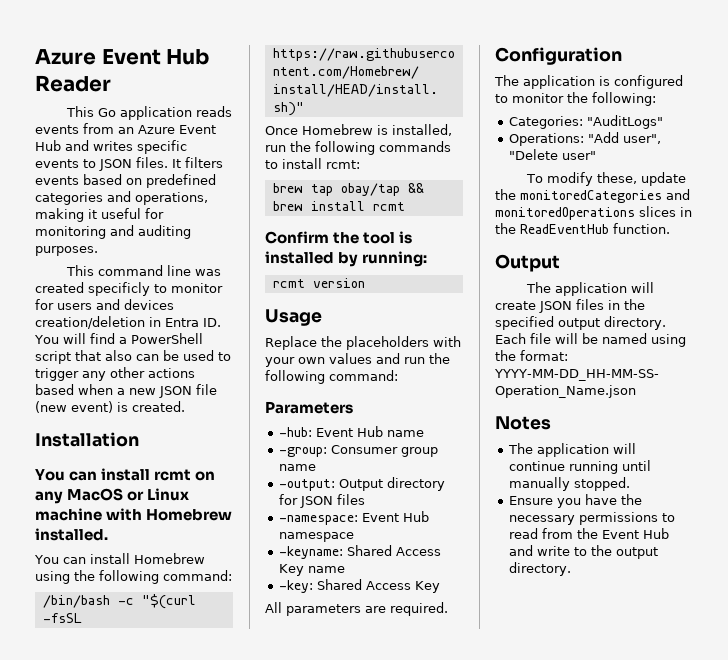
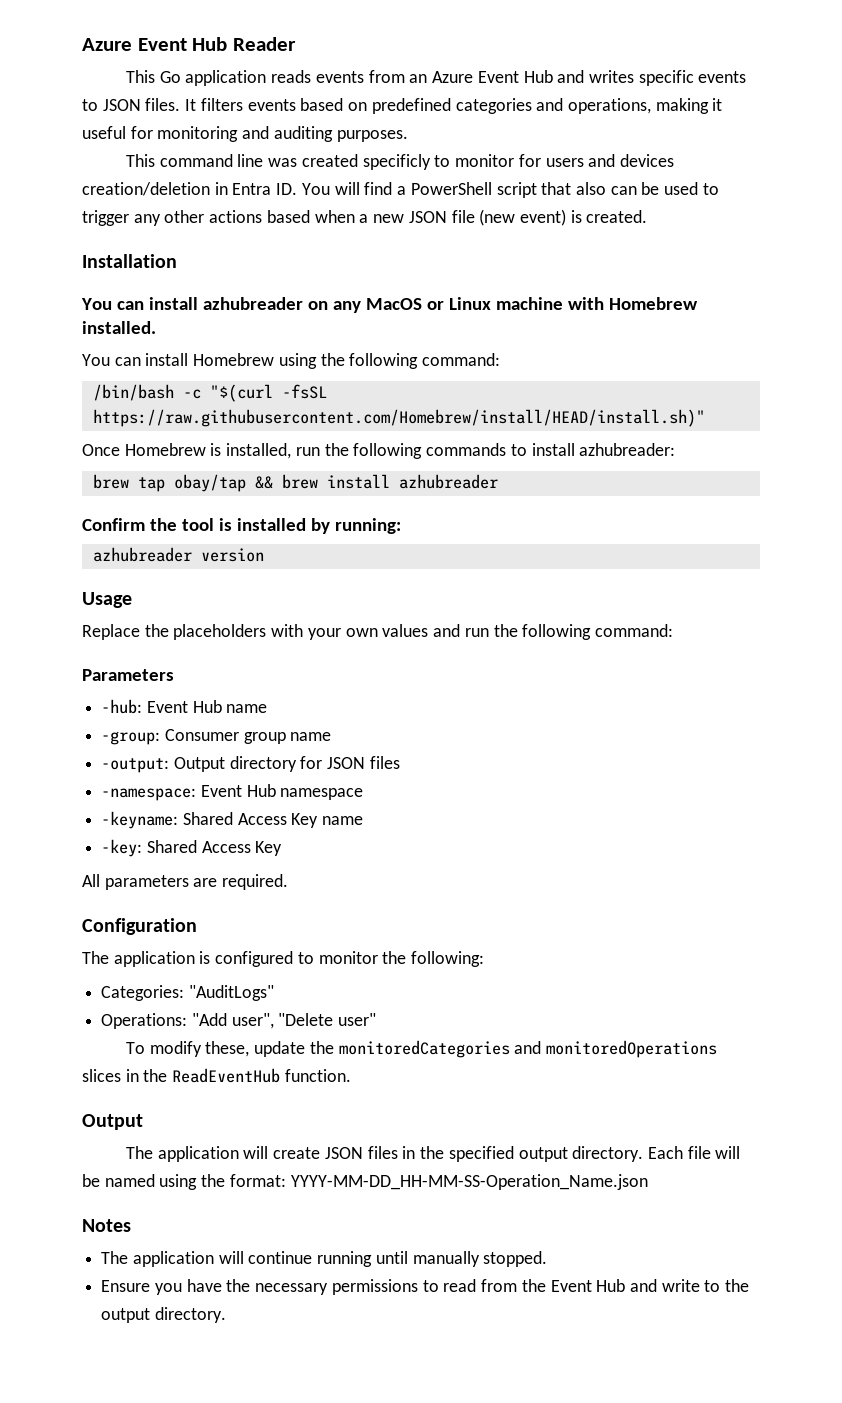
- You can install rcmt on any MacOS or Linux machine with Homebrew installed.
+ You can install azhubreader on any MacOS or Linux machine with Homebrew installed.
- Once Homebrew is installed, run the following commands to install rcmt:
+ Once Homebrew is installed, run the following commands to install azhubreader:
- brew tap obay/tap && brew install rcmt
+ brew tap obay/tap && brew install azhubreader
- rcmt version
+ azhubreader version

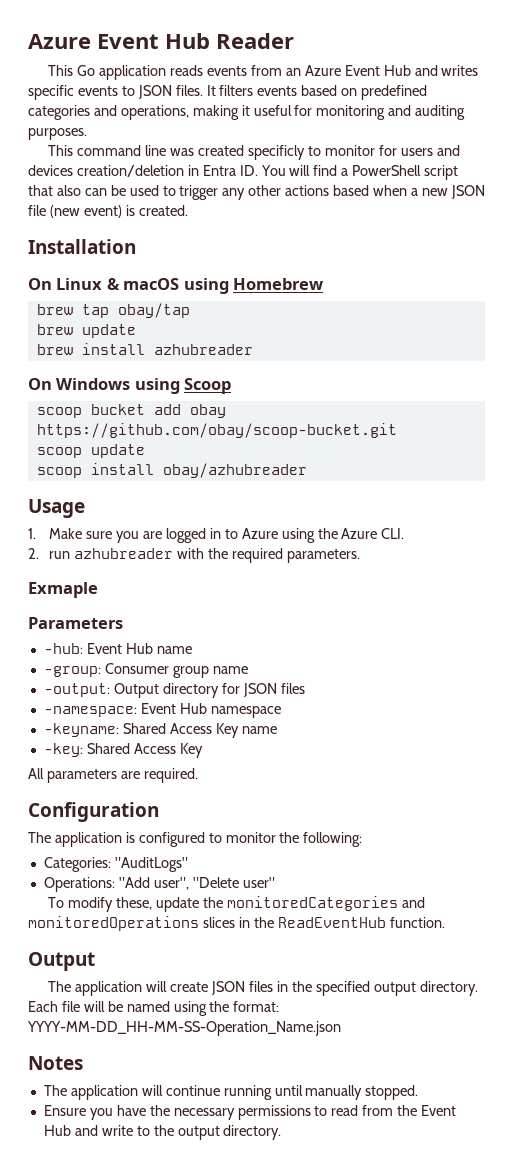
- You can install azhubreader on any MacOS or Linux machine with Homebrew installed.
- You can install Homebrew using the following command:
- /bin/bash -c "$(curl -fsSL https://raw.githubusercontent.com/Homebrew/install/HEAD/install.sh)"
- Once Homebrew is installed, run the following commands to install azhubreader:
+ On Linux & macOS using Homebrew
- brew tap obay/tap && brew install azhubreader
+ brew tap obay/tap
+ brew update
+ brew install azhubreader
- Confirm the tool is installed by running:
- azhubreader version
+ On Windows using Scoop
+ scoop bucket add obay https://github.com/obay/scoop-bucket.git
+ scoop update
+ scoop install obay/azhubreader
  Usage
- Replace the placeholders with your own values and run the following command:
+ 1. Make sure you are logged in to Azure using the Azure CLI.
+ 2. run azhubreader with the required parameters.
+ Exmaple

